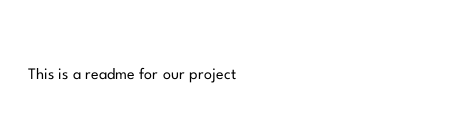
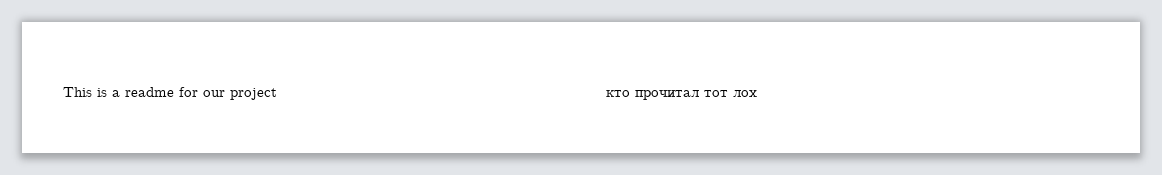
+ кто прочитал тот лох

